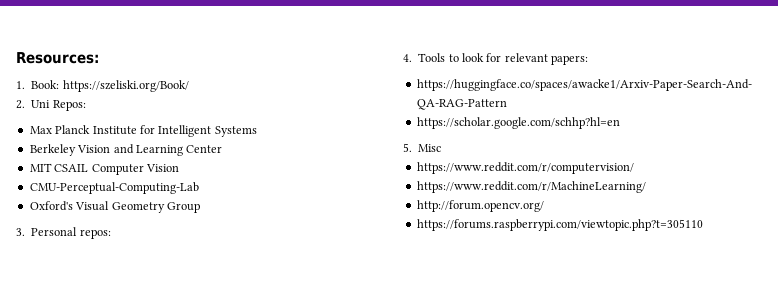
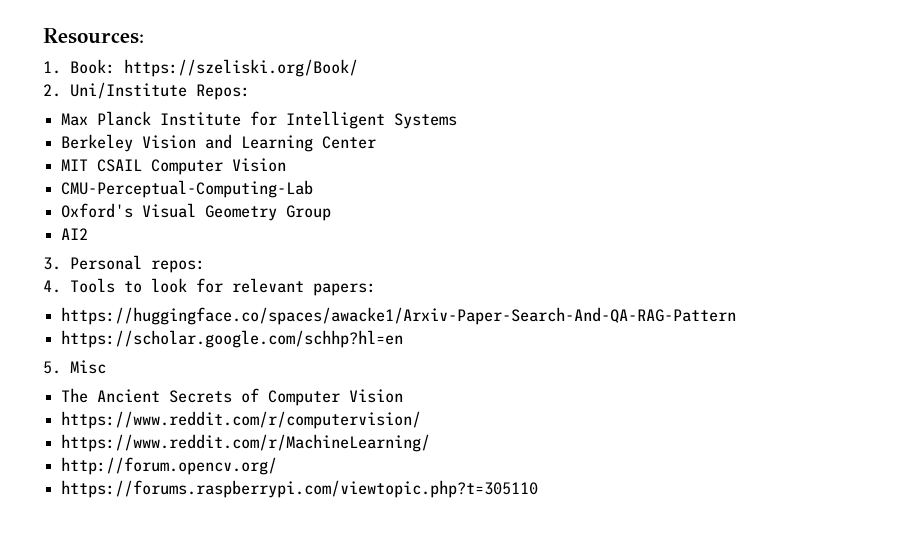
- 2. Uni Repos:
+ 2. Uni/Institute Repos:
+ AI2
+ The Ancient Secrets of Computer Vision

